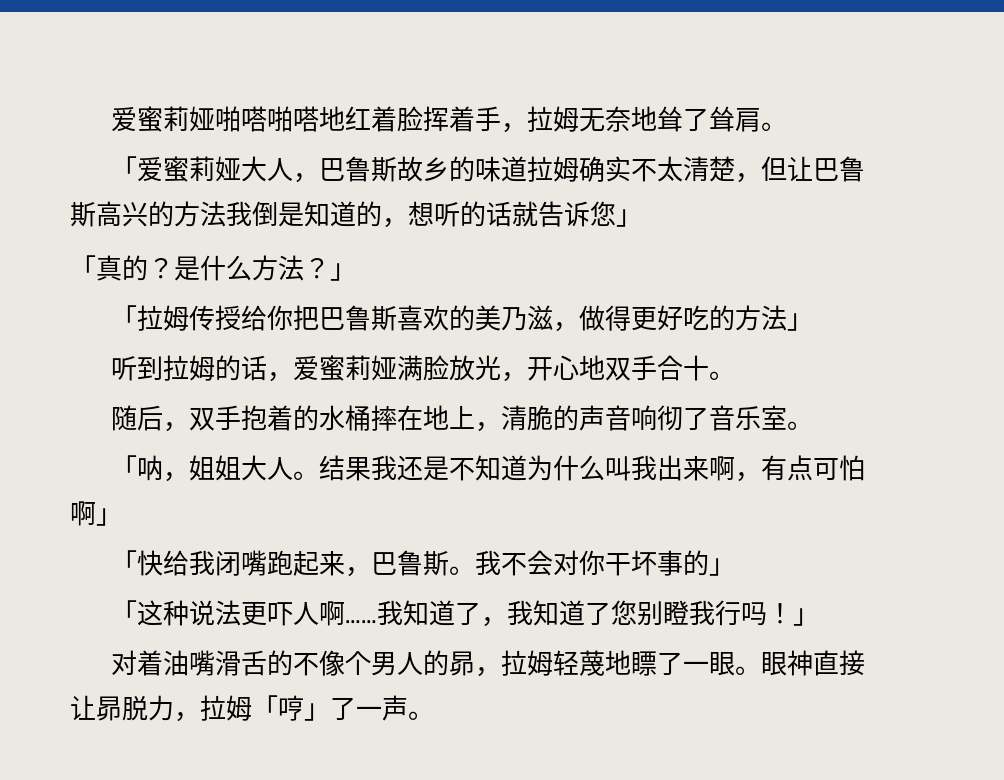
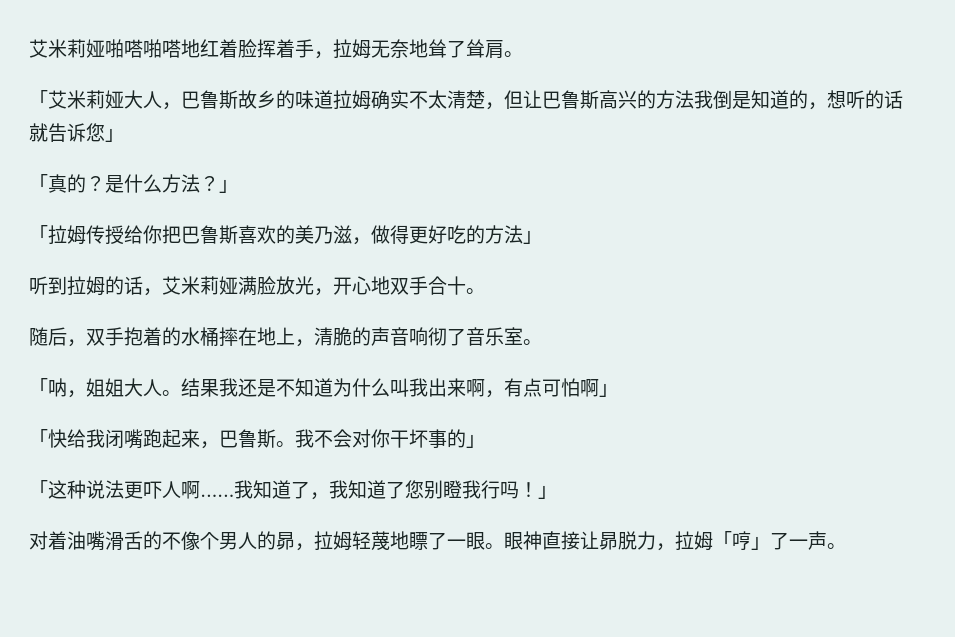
- 爱蜜莉娅啪嗒啪嗒地红着脸挥着手，拉姆无奈地耸了耸肩。
+ 艾米莉娅啪嗒啪嗒地红着脸挥着手，拉姆无奈地耸了耸肩。
- 「爱蜜莉娅大人，巴鲁斯故乡的味道拉姆确实不太清楚，但让巴鲁斯高兴的方法我倒是知道的，想听的话就告诉您」
+ 「艾米莉娅大人，巴鲁斯故乡的味道拉姆确实不太清楚，但让巴鲁斯高兴的方法我倒是知道的，想听的话就告诉您」
- 听到拉姆的话，爱蜜莉娅满脸放光，开心地双手合十。
+ 听到拉姆的话，艾米莉娅满脸放光，开心地双手合十。

